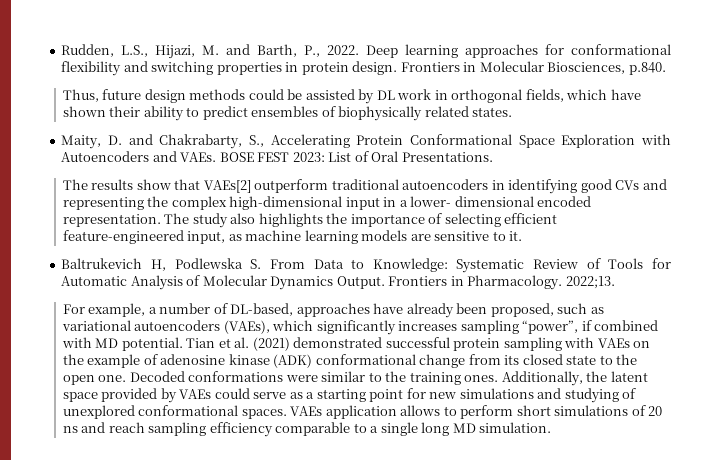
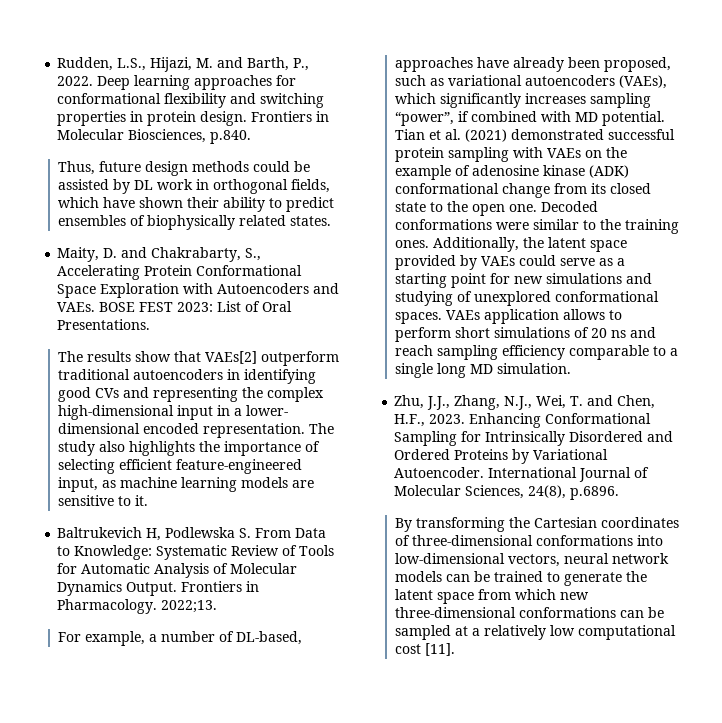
+ Zhu, J.J., Zhang, N.J., Wei, T. and Chen, H.F., 2023. Enhancing Conformational Sampling for Intrinsically Disordered and Ordered Proteins by Variational Autoencoder. International Journal of Molecular Sciences, 24(8), p.6896.
+ By transforming the Cartesian coordinates of three-dimensional conformations into low-dimensional vectors, neural network models can be trained to generate the latent space from which new three-dimensional conformations can be sampled at a relatively low computational cost [11].

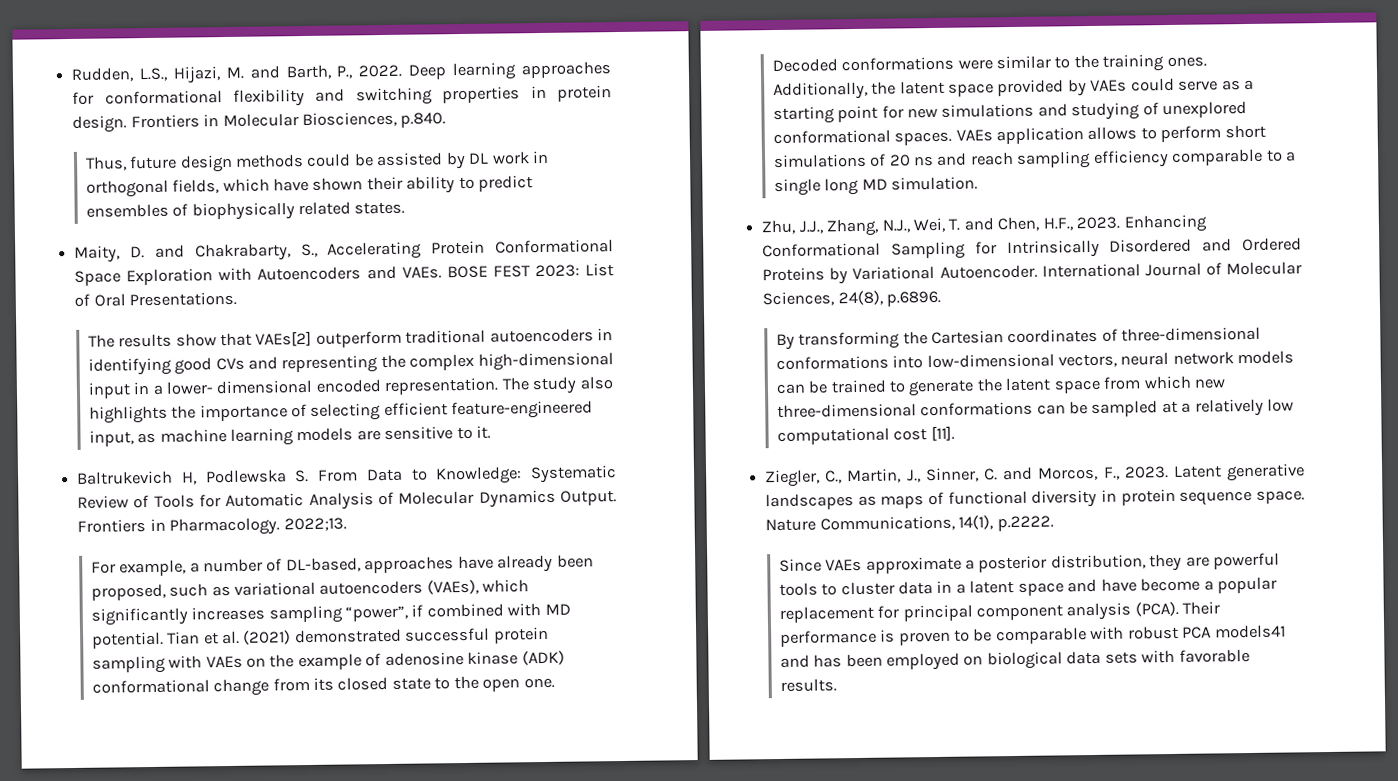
+ Ziegler, C., Martin, J., Sinner, C. and Morcos, F., 2023. Latent generative landscapes as maps of functional diversity in protein sequence space. Nature Communications, 14(1), p.2222.
+ Since VAEs approximate a posterior distribution, they are powerful tools to cluster data in a latent space and have become a popular replacement for principal component analysis (PCA). Their performance is proven to be comparable with robust PCA models41 and has been employed on biological data sets with favorable results.

